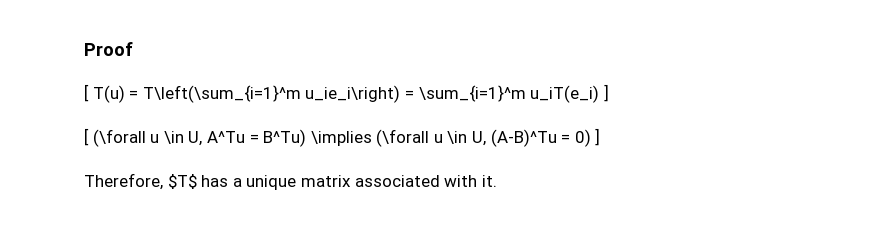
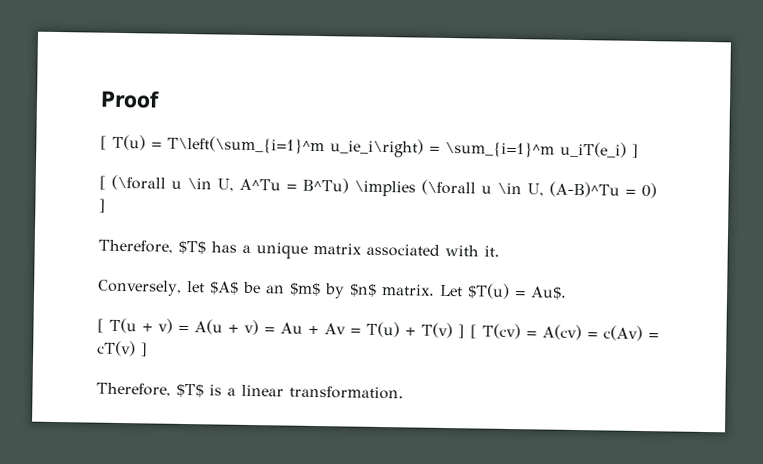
+ Conversely, let $A$ be an $m$ by $n$ matrix. Let $T(u) = Au$.
+ [ T(u + v) = A(u + v) = Au + Av = T(u) + T(v) ] [ T(cv) = A(cv) = c(Av) = cT(v) ]
+ Therefore, $T$ is a linear transformation.

